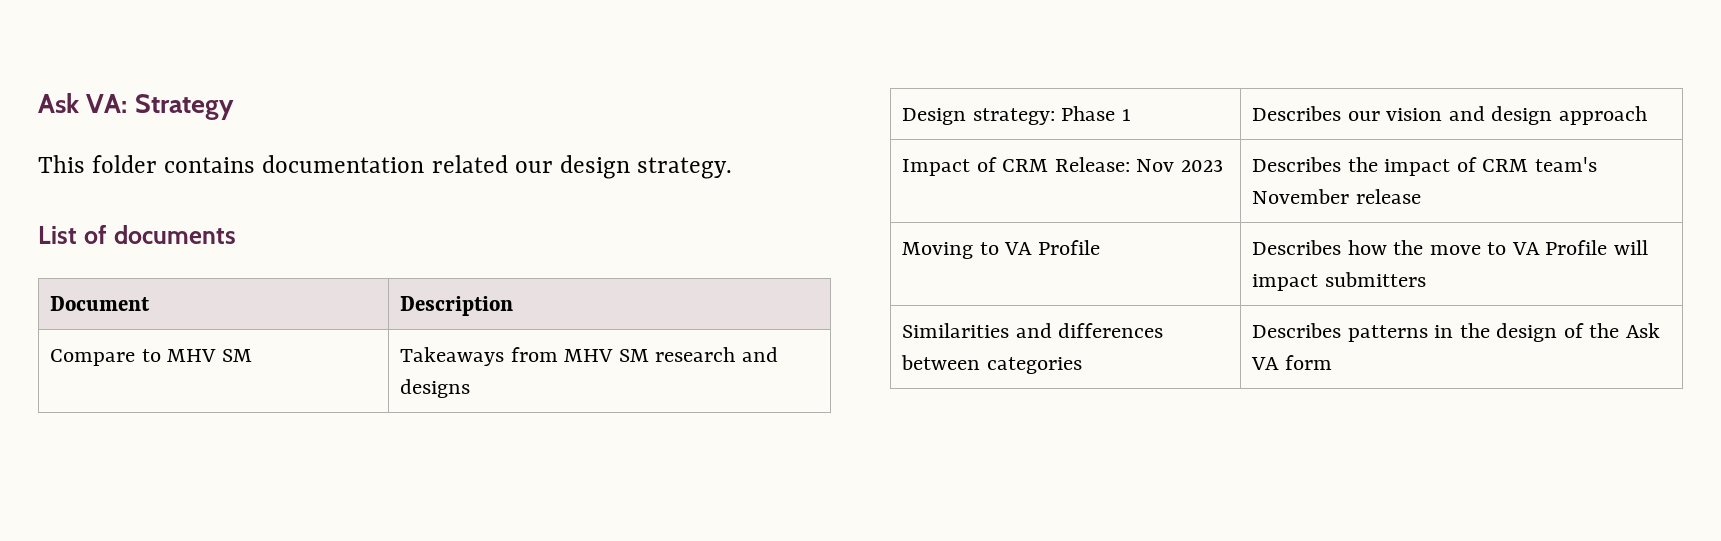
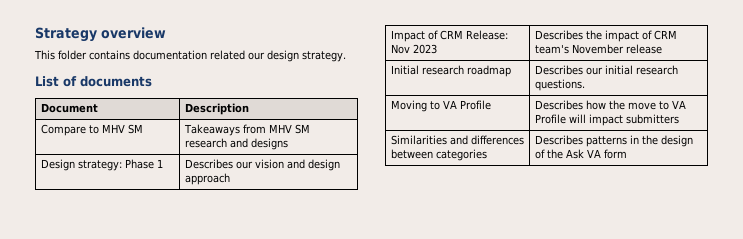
- Ask VA: Strategy
+ Strategy overview
+ Initial research roadmap | Describes our initial research questions.

